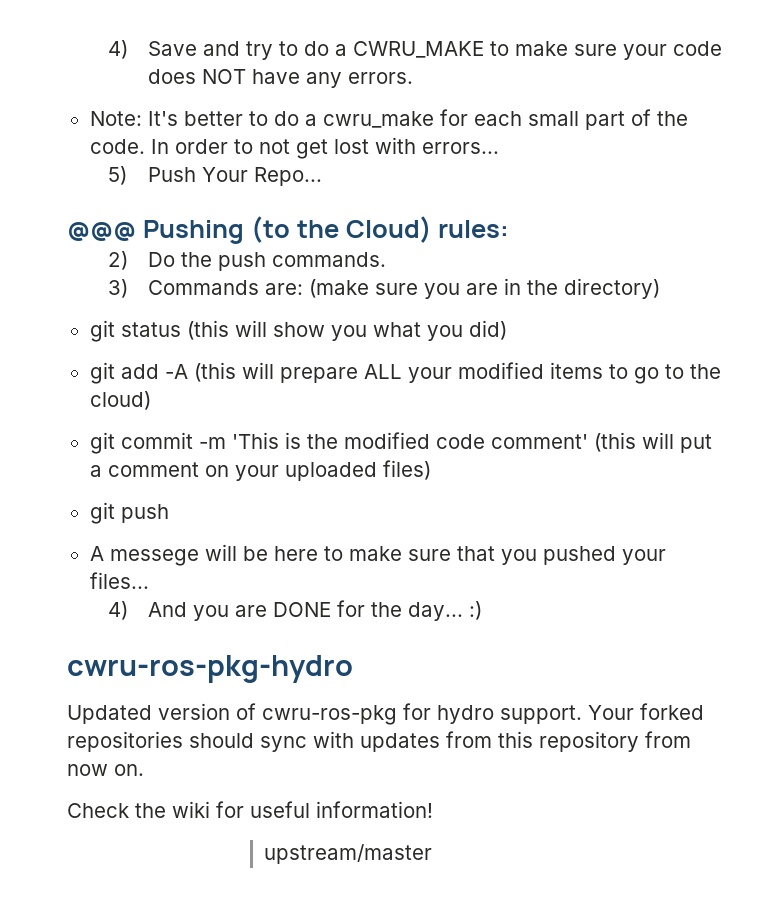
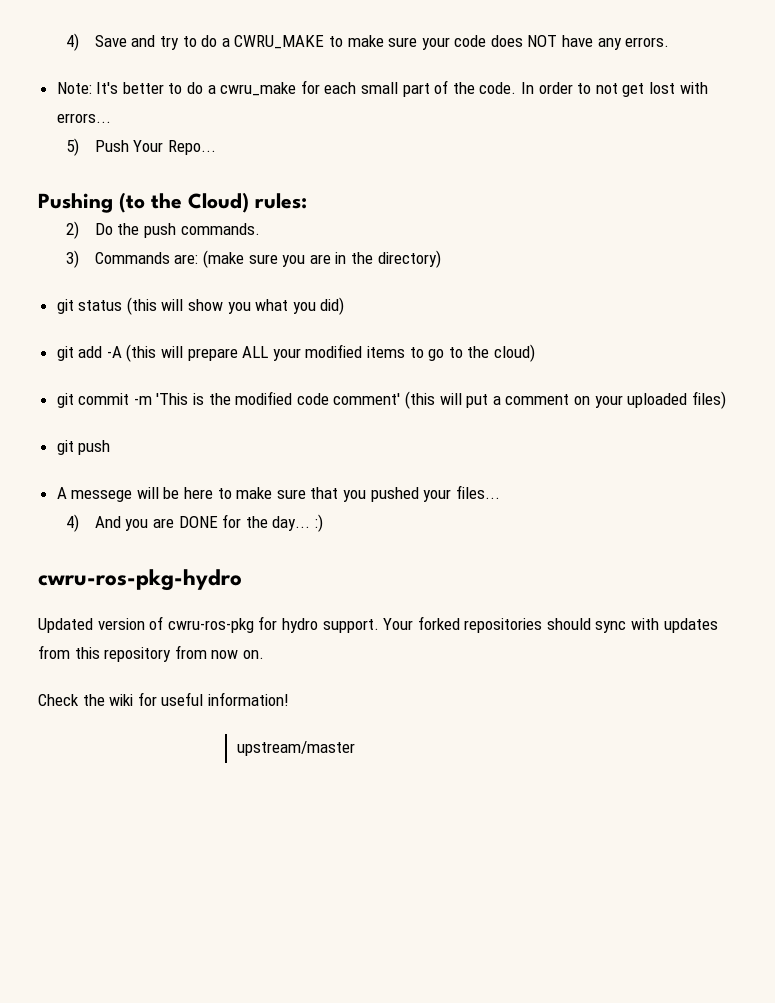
- @@@ Pushing (to the Cloud) rules:
+ Pushing (to the Cloud) rules:

